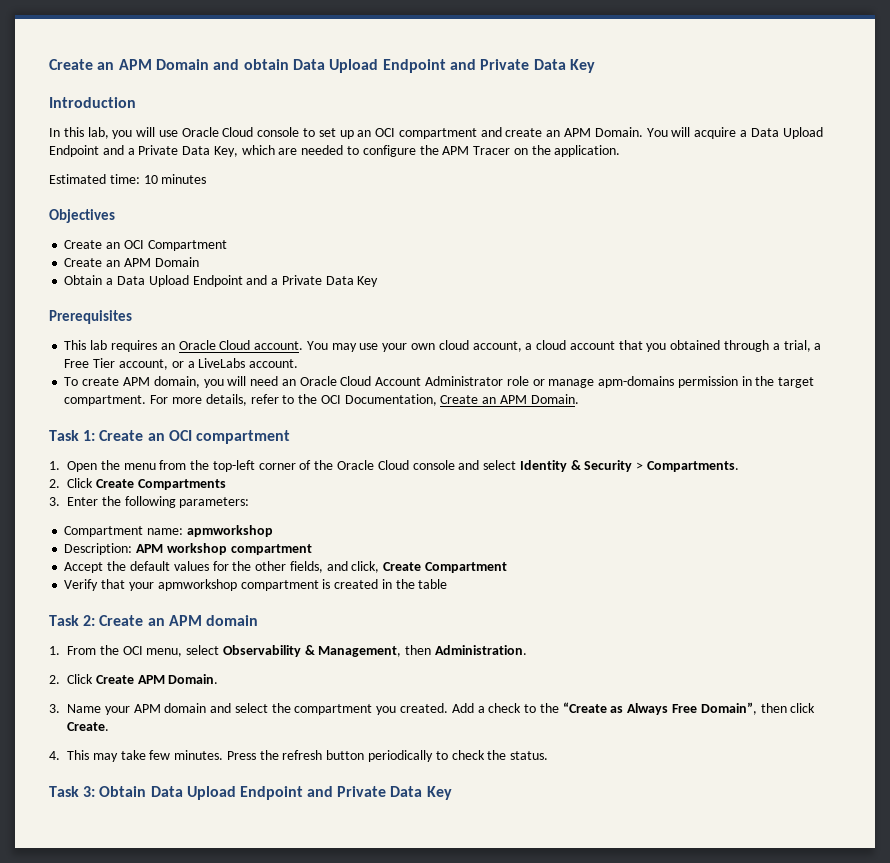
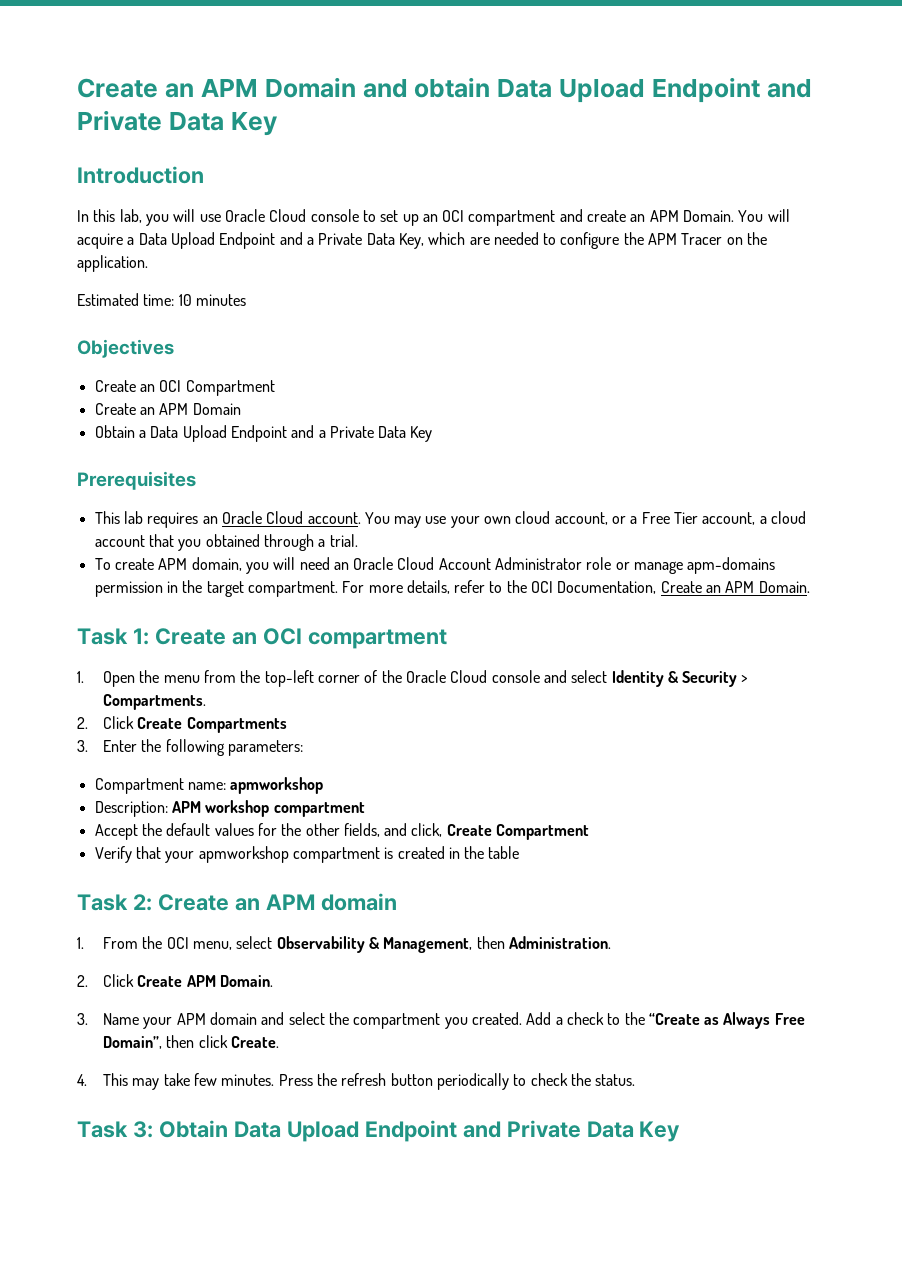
- You may use your own cloud account, a cloud account that you obtained through a trial, a Free Tier account, or a LiveLabs account.
+ You may use your own cloud account, or a Free Tier account, a cloud account that you obtained through a trial.

